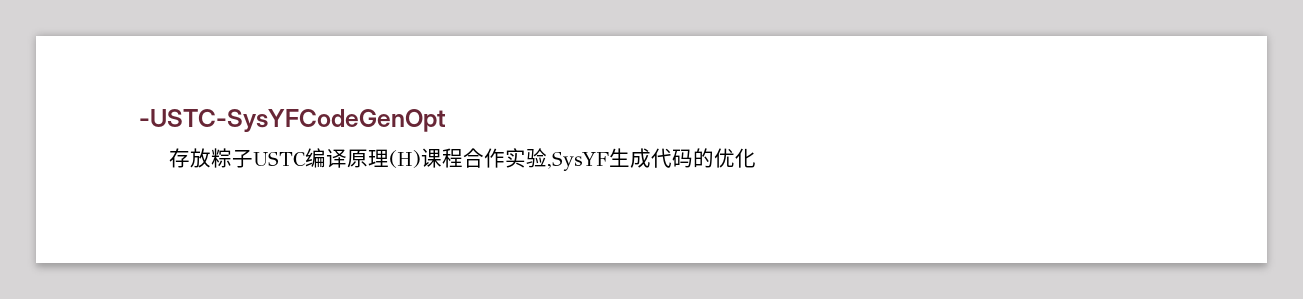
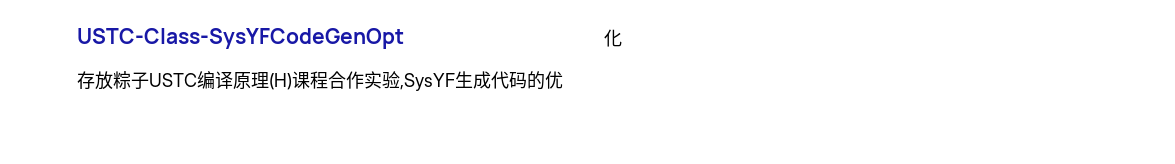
- -USTC-SysYFCodeGenOpt
+ USTC-Class-SysYFCodeGenOpt

